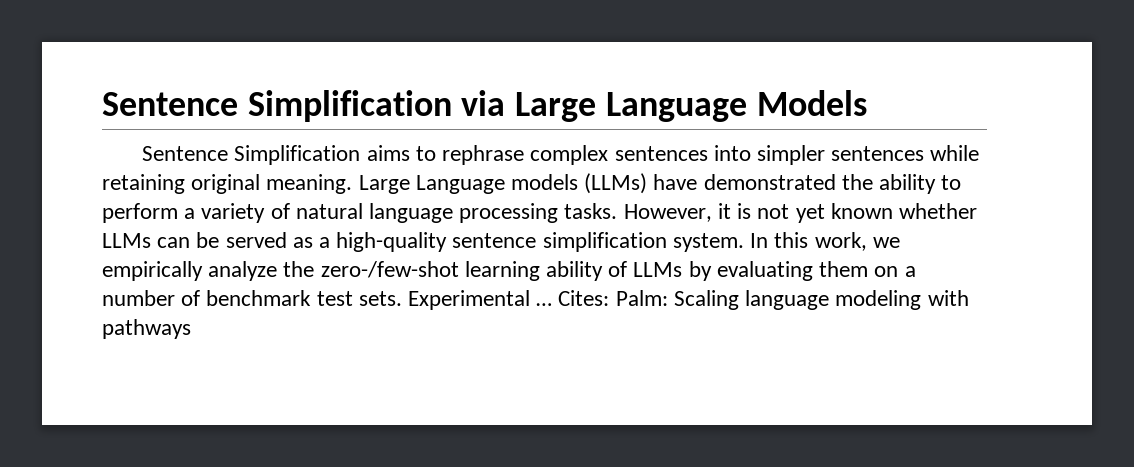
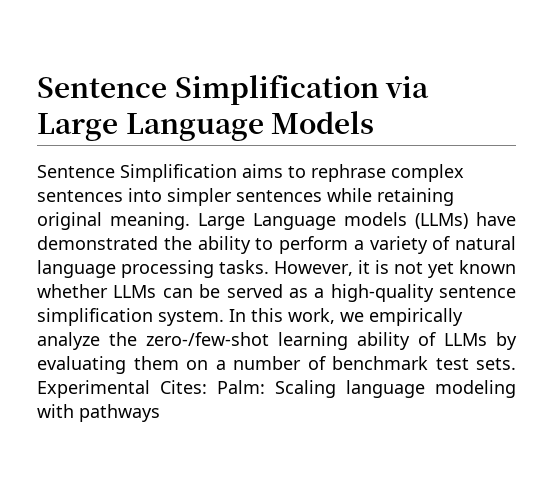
- Experimental … Cites: Palm: Scaling language modeling with pathways
+ Experimental Cites: Palm: Scaling language modeling with pathways

